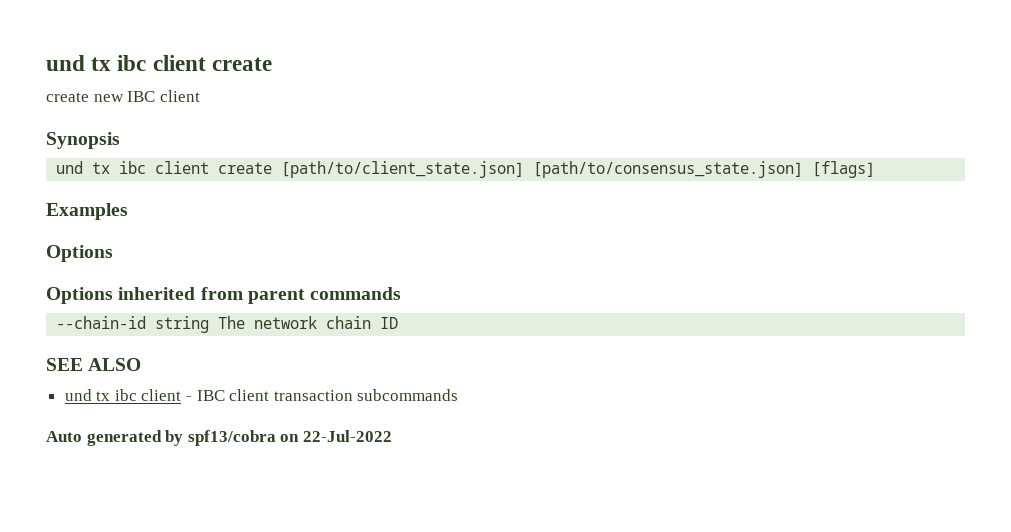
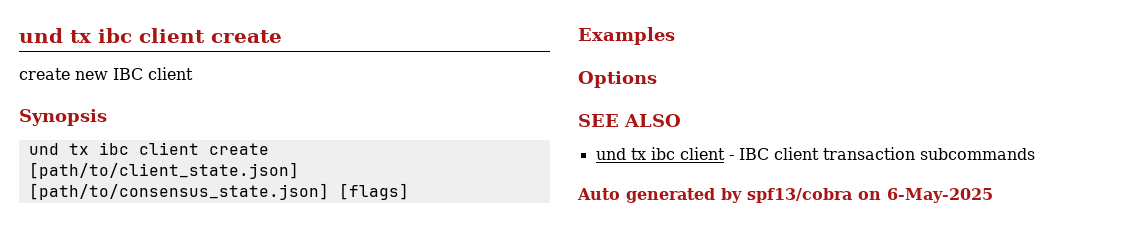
- Options inherited from parent commands
- --chain-id string The network chain ID
- Auto generated by spf13/cobra on 22-Jul-2022
+ Auto generated by spf13/cobra on 6-May-2025

